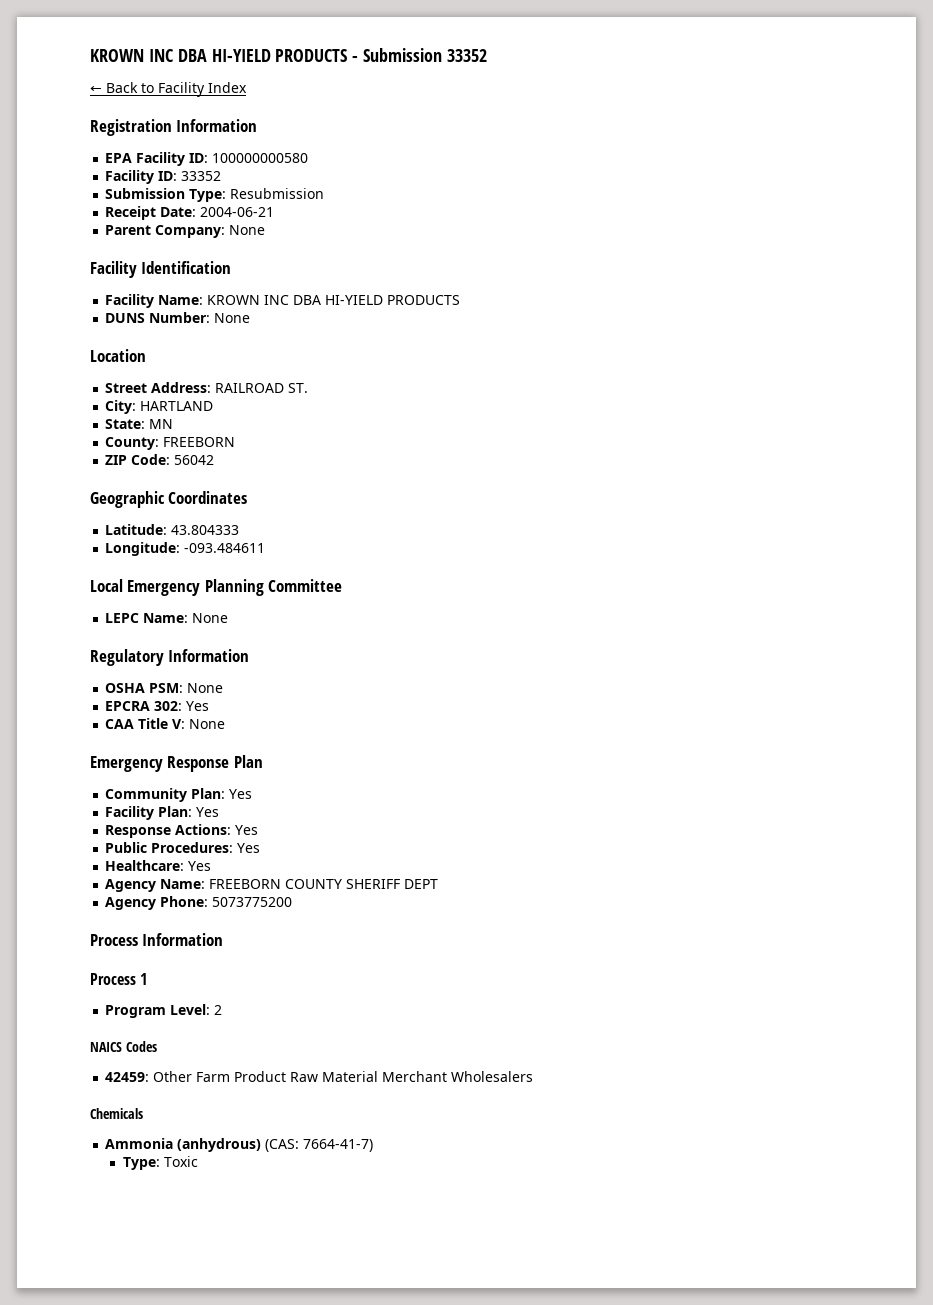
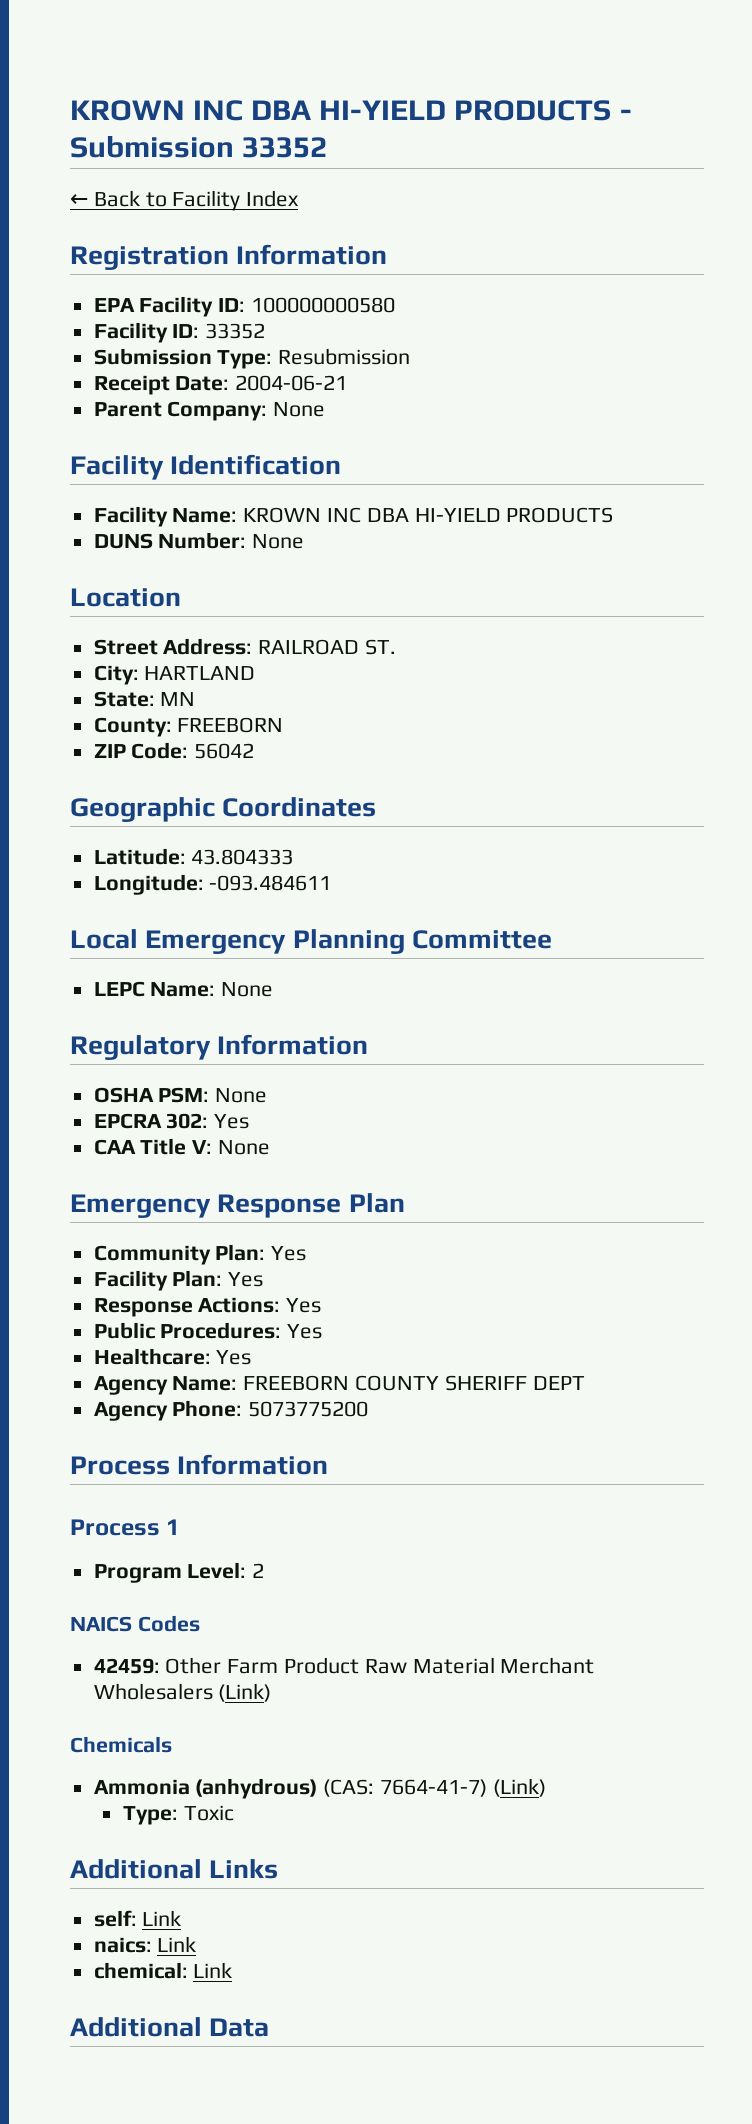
- 42459: Other Farm Product Raw Material Merchant Wholesalers
+ 42459: Other Farm Product Raw Material Merchant Wholesalers (Link)
- Ammonia (anhydrous) (CAS: 7664-41-7)
+ Ammonia (anhydrous) (CAS: 7664-41-7) (Link)
+ Additional Links
+ self: Link
+ naics: Link
+ chemical: Link
+ Additional Data

